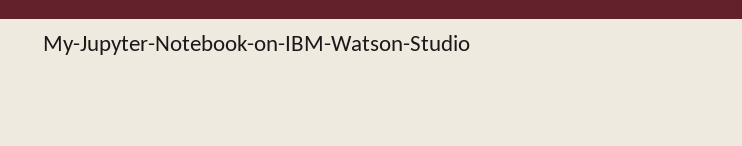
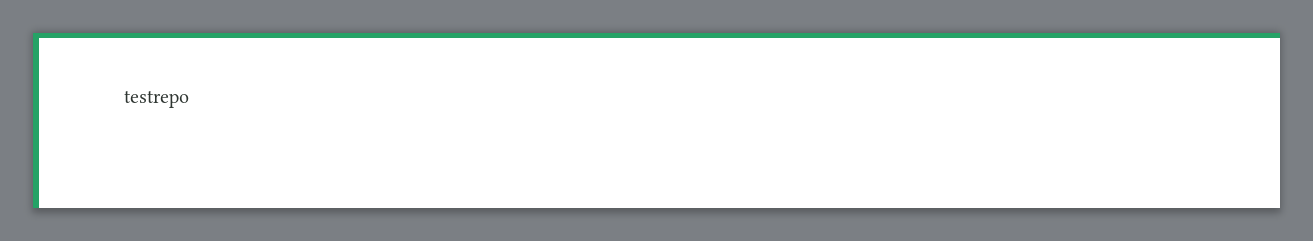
- My-Jupyter-Notebook-on-IBM-Watson-Studio
+ testrepo

